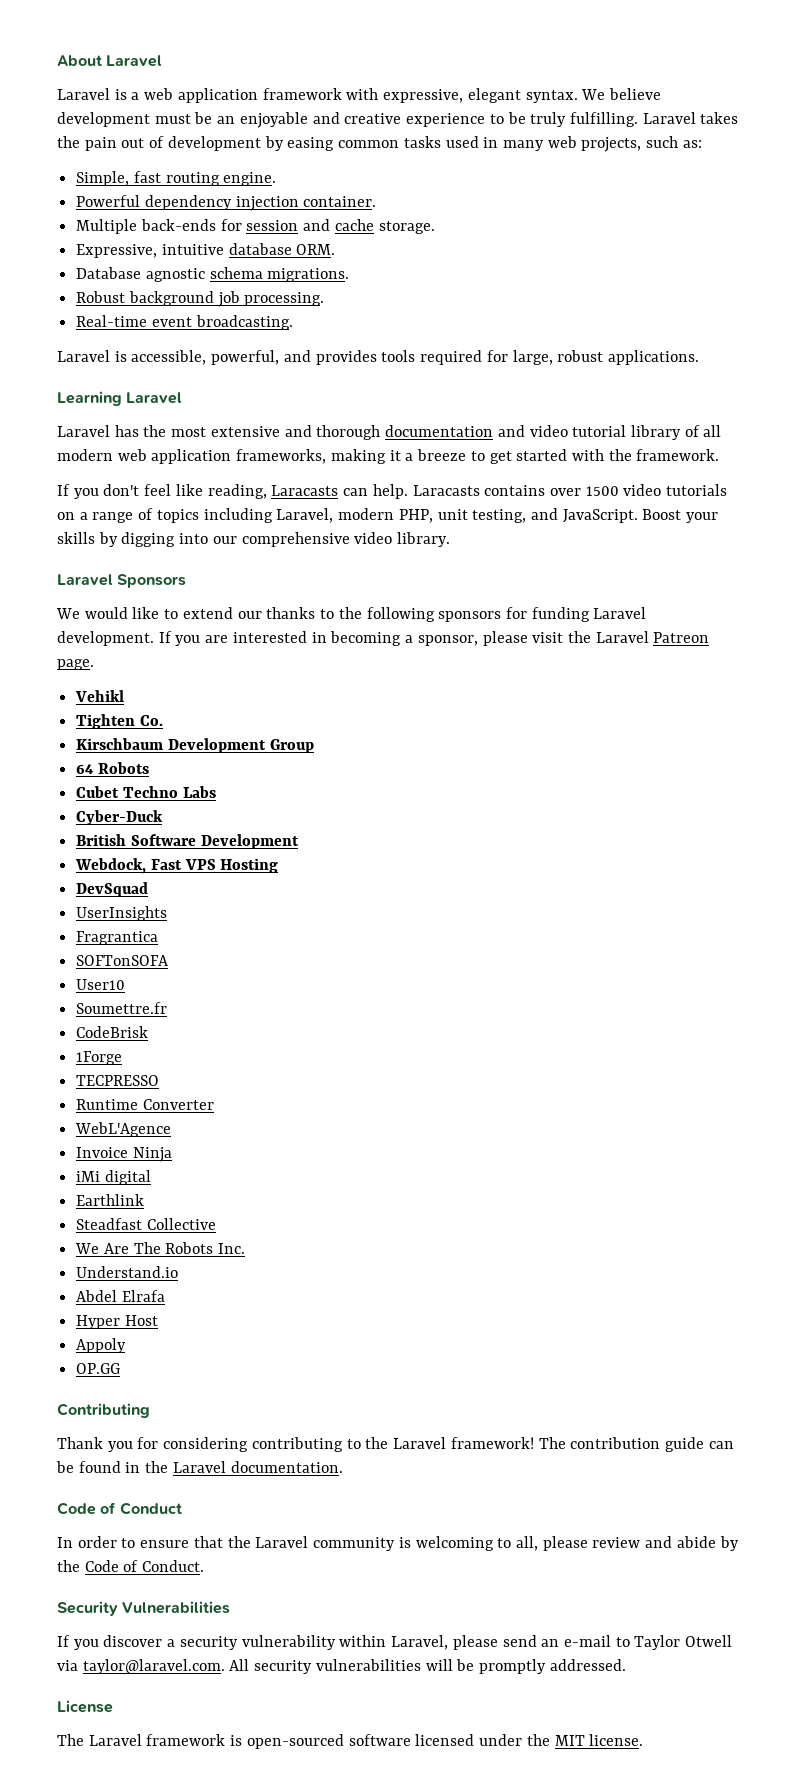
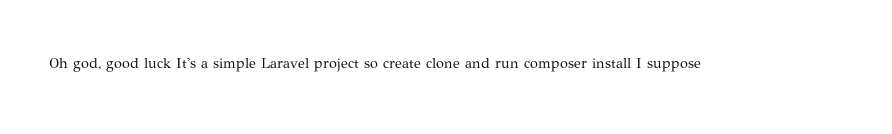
- About Laravel
- Laravel is a web application framework with expressive, elegant syntax. We believe development must be an enjoyable and creative experience to be truly fulfilling. Laravel takes the pain out of development by easing common tasks used in many web projects, such as:
- Simple, fast routing engine.
- Powerful dependency injection container.
- Multiple back-ends for session and cache storage.
- Expressive, intuitive database ORM.
- Database agnostic schema migrations.
- Robust background job processing.
- Real-time event broadcasting.
- Laravel is accessible, powerful, and provides tools required for large, robust applications.
- Learning Laravel
- Laravel has the most extensive and thorough documentation and video tutorial library of all modern web application frameworks, making it a breeze to get started with the framework.
- If you don't feel like reading, Laracasts can help. Laracasts contains over 1500 video tutorials on a range of topics including Laravel, modern PHP, unit testing, and JavaScript. Boost your skills by digging into our comprehensive video library.
- Laravel Sponsors
- We would like to extend our thanks to the following sponsors for funding Laravel development. If you are interested in becoming a sponsor, please visit the Laravel Patreon page.
- Vehikl
- Tighten Co.
- Kirschbaum Development Group
- 64 Robots
- Cubet Techno Labs
- Cyber-Duck
- British Software Development
- Webdock, Fast VPS Hosting
- DevSquad
- UserInsights
- Fragrantica
- SOFTonSOFA
- User10
- Soumettre.fr
- CodeBrisk
- 1Forge
- TECPRESSO
- Runtime Converter
- WebL'Agence
- Invoice Ninja
- iMi digital
- Earthlink
- Steadfast Collective
- We Are The Robots Inc.
- Understand.io
- Abdel Elrafa
- Hyper Host
- Appoly
- OP.GG
- Contributing
- Thank you for considering contributing to the Laravel framework! The contribution guide can be found in the Laravel documentation.
- Code of Conduct
- In order to ensure that the Laravel community is welcoming to all, please review and abide by the Code of Conduct.
- Security Vulnerabilities
- If you discover a security vulnerability within Laravel, please send an e-mail to Taylor Otwell via taylor@laravel.com. All security vulnerabilities will be promptly addressed.
- License
- The Laravel framework is open-sourced software licensed under the MIT license.
+ Oh god, good luck It's a simple Laravel project so create clone and run composer install I suppose

